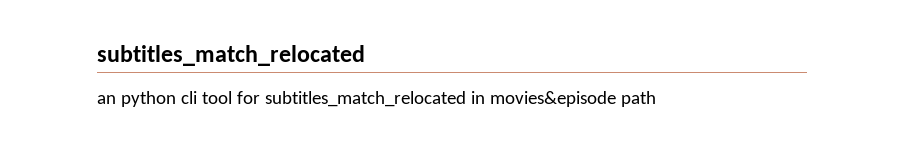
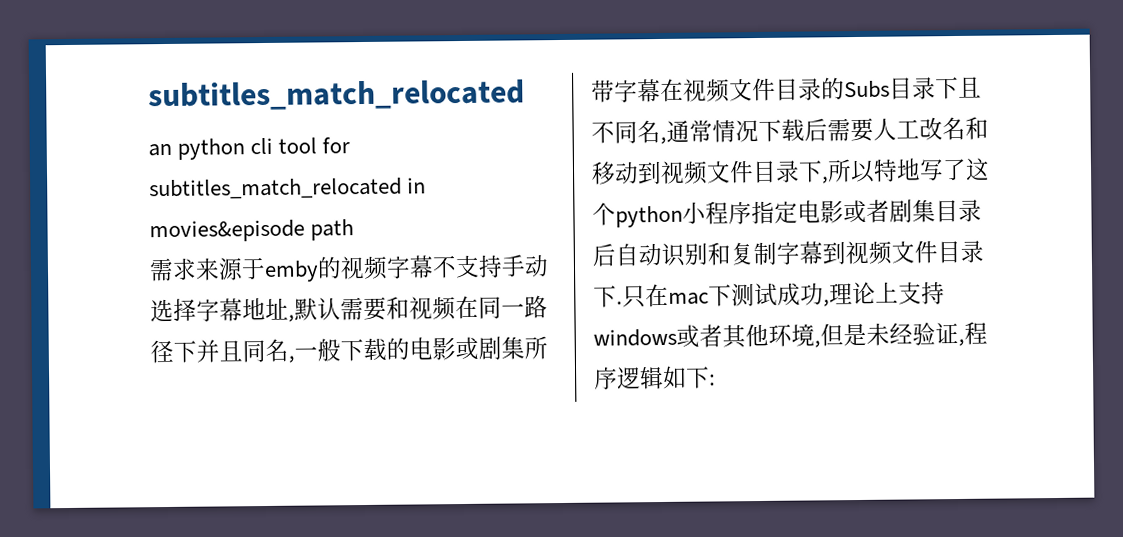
+ 需求来源于emby的视频字幕不支持手动选择字幕地址,默认需要和视频在同一路径下并且同名,一般下载的电影或剧集所带字幕在视频文件目录的Subs目录下且不同名,通常情况下载后需要人工改名和移动到视频文件目录下,所以特地写了这个python小程序指定电影或者剧集目录后自动识别和复制字幕到视频文件目录下.只在mac下测试成功,理论上支持windows或者其他环境,但是未经验证,程序逻辑如下:

